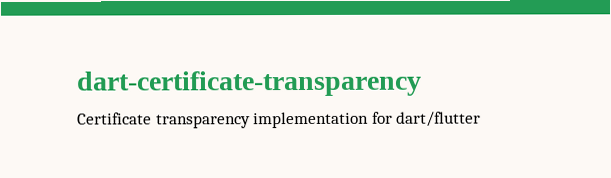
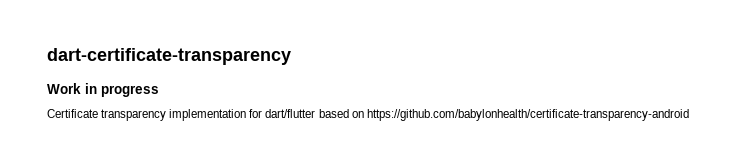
+ Work in progress
- Certificate transparency implementation for dart/flutter
+ Certificate transparency implementation for dart/flutter based on https://github.com/babylonhealth/certificate-transparency-android

